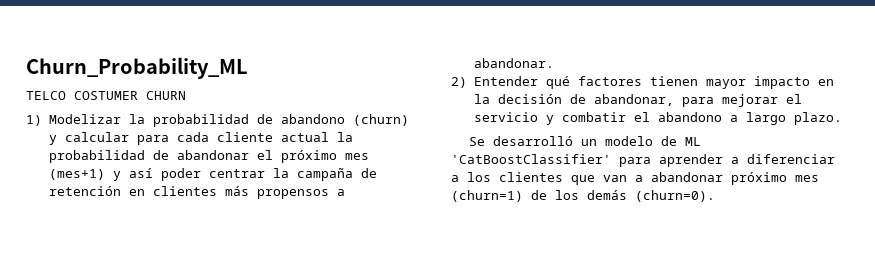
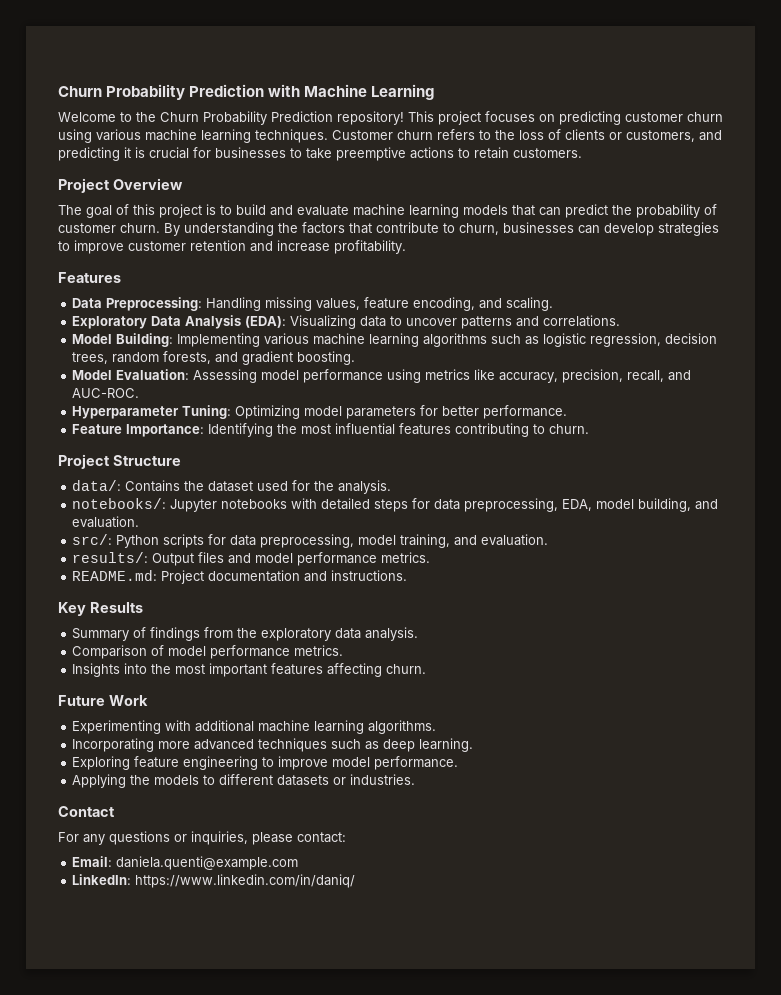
- Churn_Probability_ML
- TELCO COSTUMER CHURN
- 1) Modelizar la probabilidad de abandono (churn) y calcular para cada cliente actual la probabilidad de abandonar el próximo mes (mes+1) y así poder centrar la campaña de retención en clientes más propensos a abandonar.
- 2) Entender qué factores tienen mayor impacto en la decisión de abandonar, para mejorar el servicio y combatir el abandono a largo plazo.
- Se desarrolló un modelo de ML 'CatBoostClassifier' para aprender a diferenciar a los clientes que van a abandonar próximo mes (churn=1) de los demás (churn=0).
+ Churn Probability Prediction with Machine Learning
+ Welcome to the Churn Probability Prediction repository! This project focuses on predicting customer churn using various machine learning techniques. Customer churn refers to the loss of clients or customers, and predicting it is crucial for businesses to take preemptive actions to retain customers.
+ Project Overview
+ The goal of this project is to build and evaluate machine learning models that can predict the probability of customer churn. By understanding the factors that contribute to churn, businesses can develop strategies to improve customer retention and increase profitability.
+ Features
+ Data Preprocessing: Handling missing values, feature encoding, and scaling.
+ Exploratory Data Analysis (EDA): Visualizing data to uncover patterns and correlations.
+ Model Building: Implementing various machine learning algorithms such as logistic regression, decision trees, random forests, and gradient boosting.
+ Model Evaluation: Assessing model performance using metrics like accuracy, precision, recall, and AUC-ROC.
+ Hyperparameter Tuning: Optimizing model parameters for better performance.
+ Feature Importance: Identifying the most influential features contributing to churn.
+ Project Structure
+ data/: Contains the dataset used for the analysis.
+ notebooks/: Jupyter notebooks with detailed steps for data preprocessing, EDA, model building, and evaluation.
+ src/: Python scripts for data preprocessing, model training, and evaluation.
+ results/: Output files and model performance metrics.
+ README.md: Project documentation and instructions.
+ Key Results
+ Summary of findings from the exploratory data analysis.
+ Comparison of model performance metrics.
+ Insights into the most important features affecting churn.
+ Future Work
+ Experimenting with additional machine learning algorithms.
+ Incorporating more advanced techniques such as deep learning.
+ Exploring feature engineering to improve model performance.
+ Applying the models to different datasets or industries.
+ Contact
+ For any questions or inquiries, please contact:
+ Email: daniela.quenti@example.com
+ LinkedIn: https://www.linkedin.com/in/daniq/

